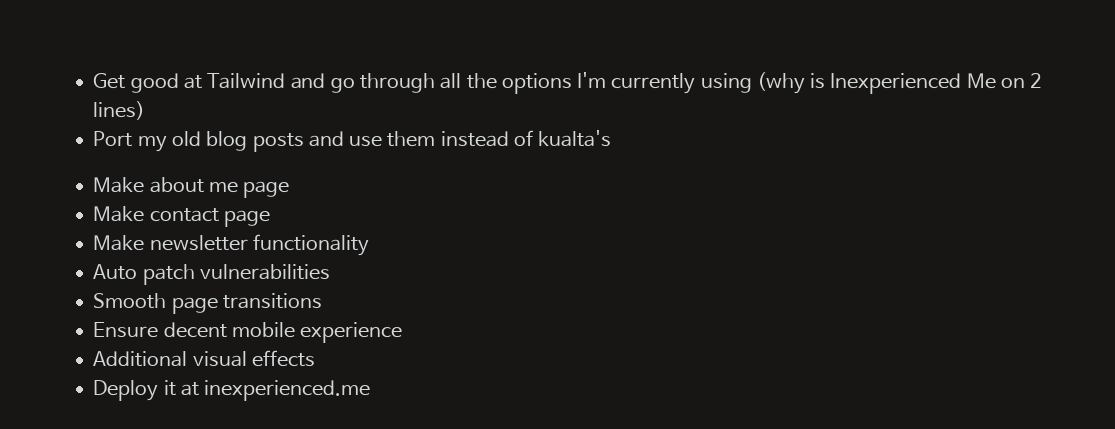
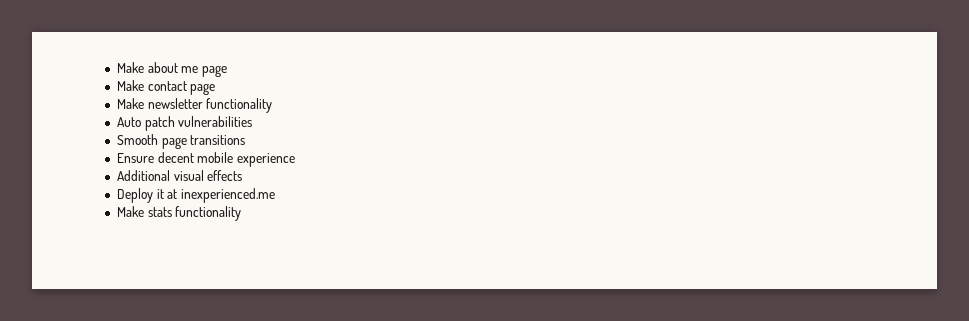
- Get good at Tailwind and go through all the options I'm currently using (why is Inexperienced Me on 2 lines)
- Port my old blog posts and use them instead of kualta's
+ Make stats functionality

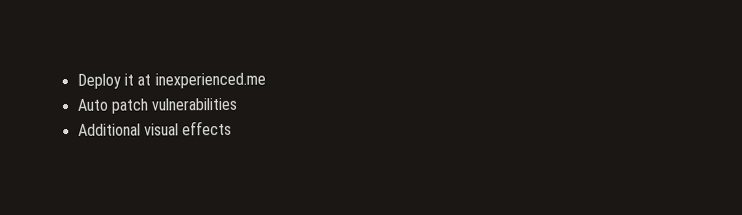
- Make about me page
- Make contact page
- Make newsletter functionality
+ Deploy it at inexperienced.me
  Auto patch vulnerabilities
- Smooth page transitions
- Ensure decent mobile experience
  Additional visual effects
- Deploy it at inexperienced.me
- Make stats functionality

